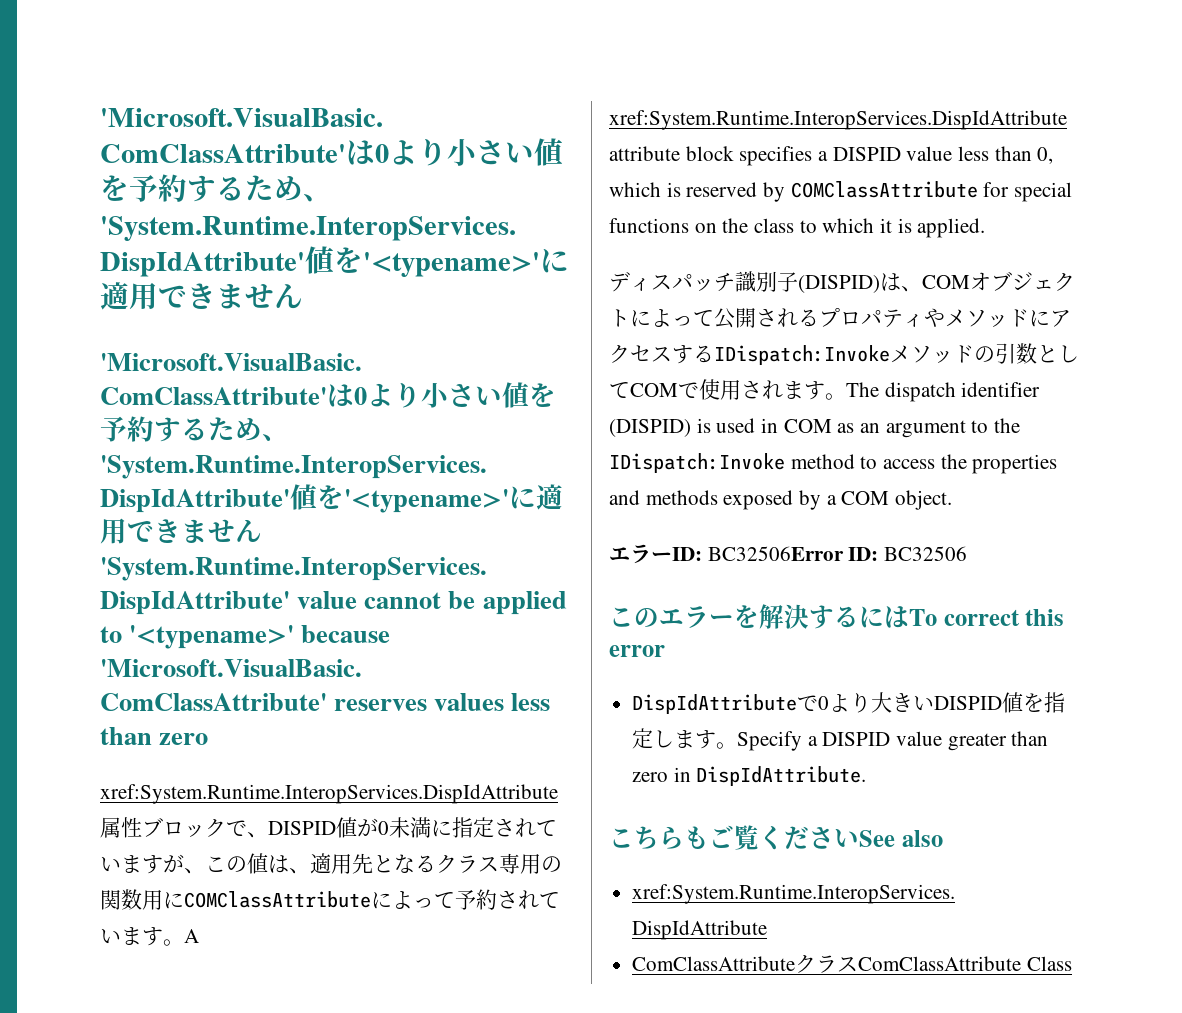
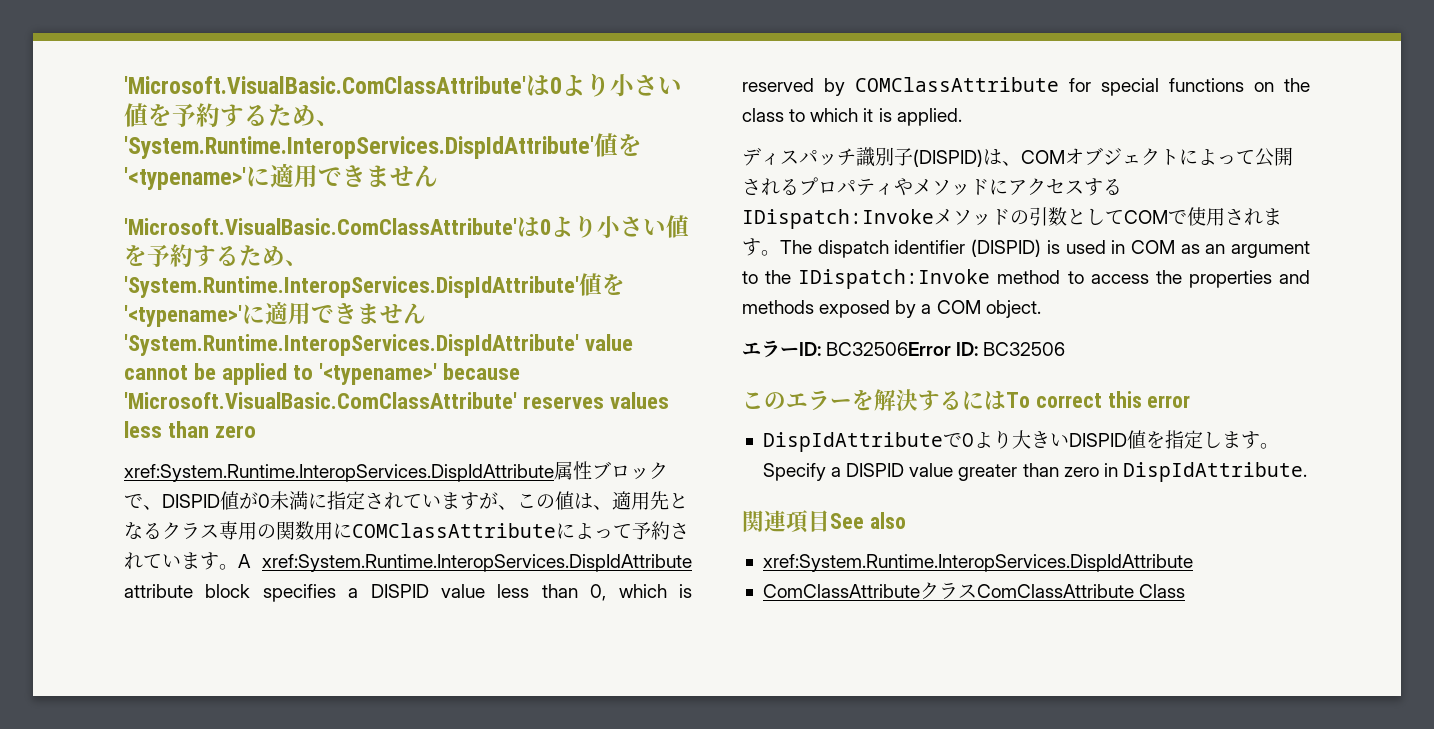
- こちらもご覧くださいSee also
+ 関連項目See also

